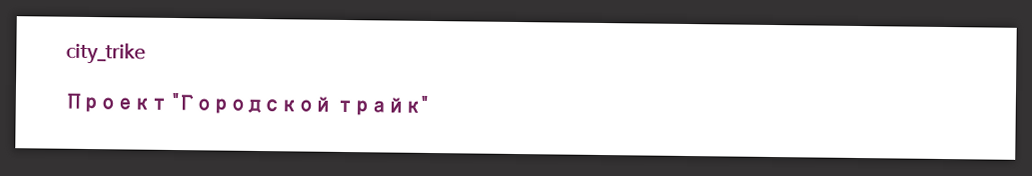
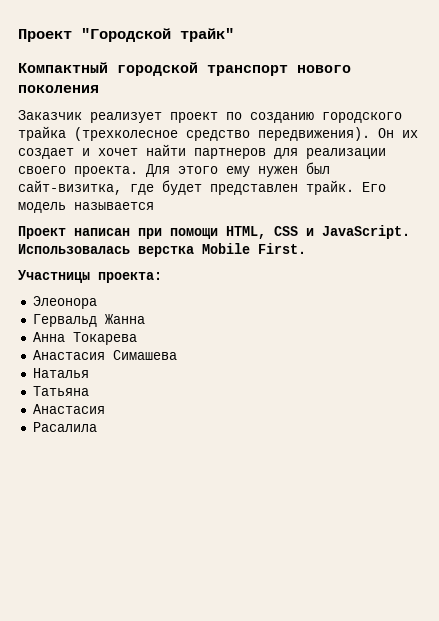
- city_trike
+ Компактный городской транспорт нового поколения
+ Заказчик реализует проект по созданию городского трайка (трехколесное средство передвижения). Он их создает и хочет найти партнеров для реализации своего проекта. Для этого ему нужен был сайт-визитка, где будет представлен трайк. Его модель называется
+ Проект написан при помощи HTML, CSS и JavaScript. Использовалась верстка Mobile First.
+ Участницы проекта:
+ Элеонора
+ Гервальд Жанна
+ Анна Токарева
+ Анастасия Симашева
+ Наталья
+ Татьяна
+ Анастасия
+ Расалила

